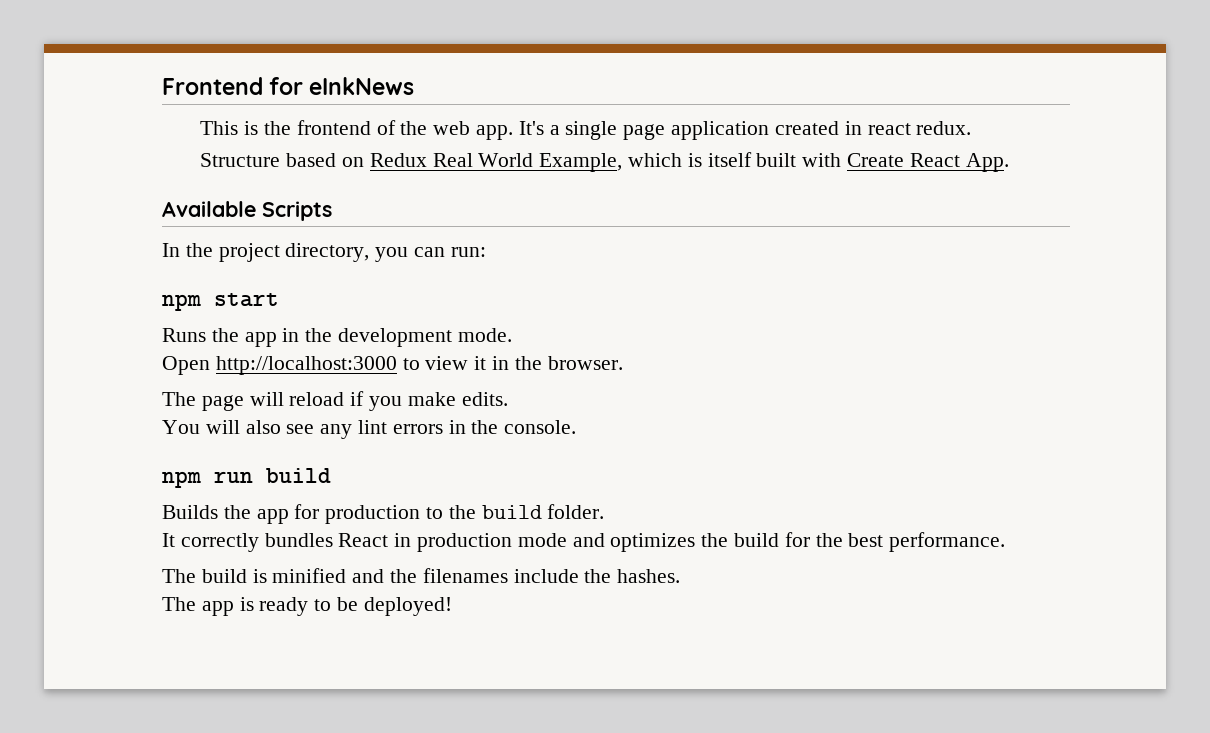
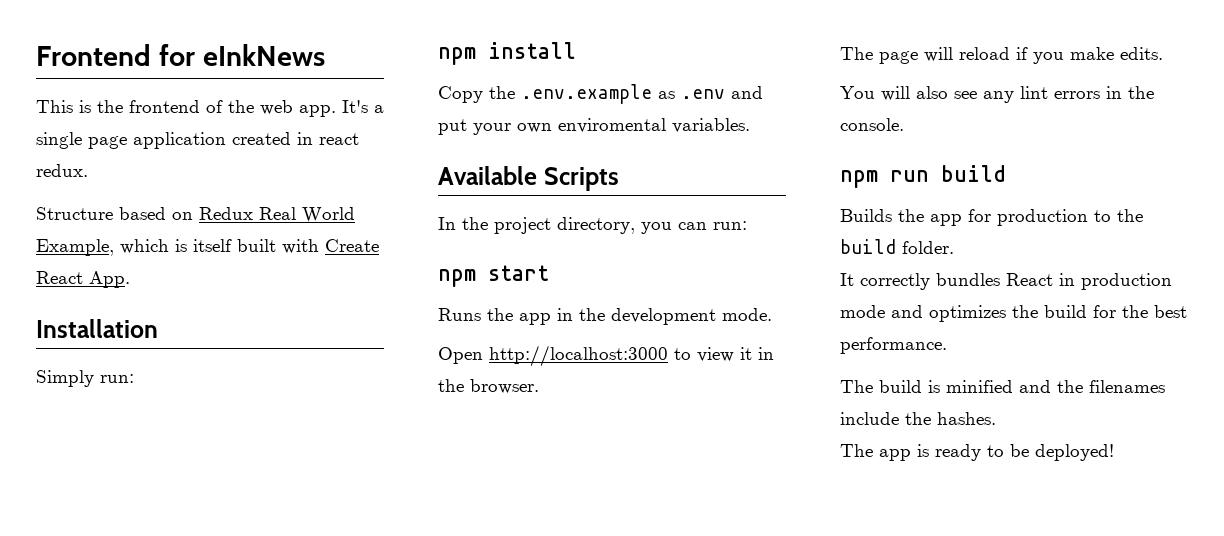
+ Installation
+ Simply run:
+ npm install
+ Copy the .env.example as .env and put your own enviromental variables.

